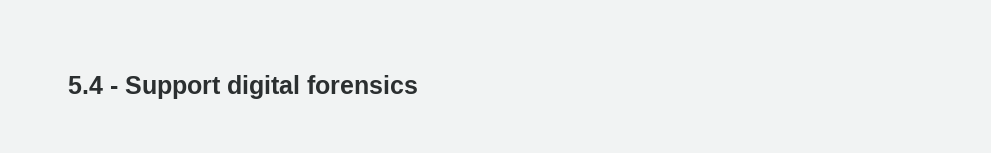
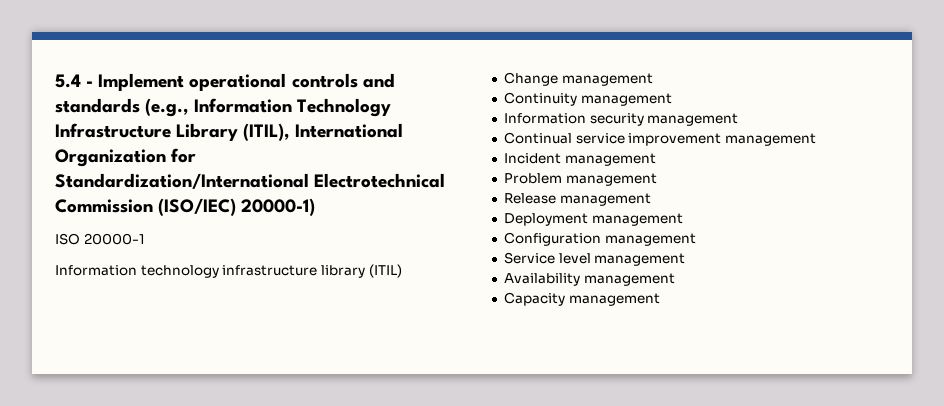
- 5.4 - Support digital forensics
+ 5.4 - Implement operational controls and standards (e.g., Information Technology Infrastructure Library (ITIL), International Organization for Standardization/International Electrotechnical Commission (ISO/IEC) 20000-1)
+ ISO 20000-1
+ Information technology infrastructure library (ITIL)
+ Change management
+ Continuity management
+ Information security management
+ Continual service improvement management
+ Incident management
+ Problem management
+ Release management
+ Deployment management
+ Configuration management
+ Service level management
+ Availability management
+ Capacity management

